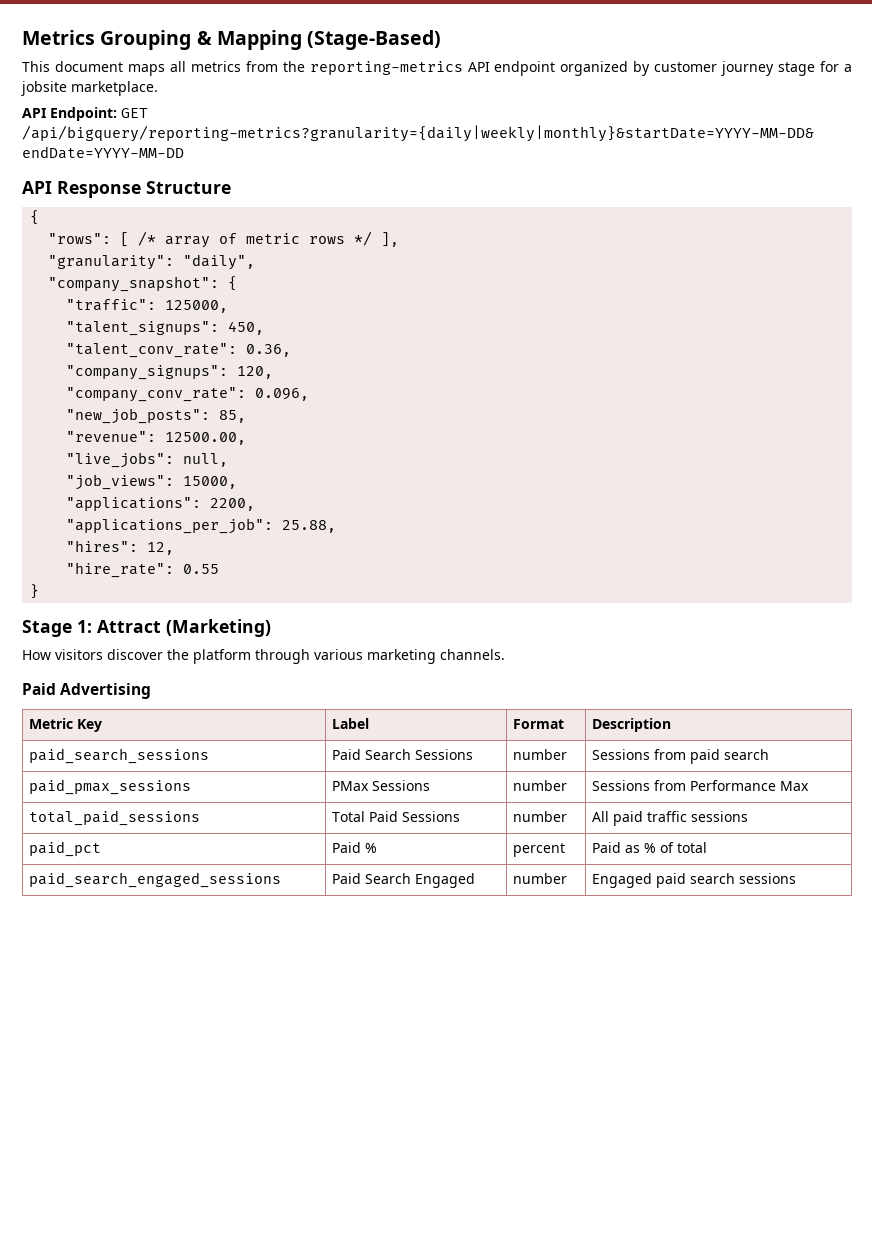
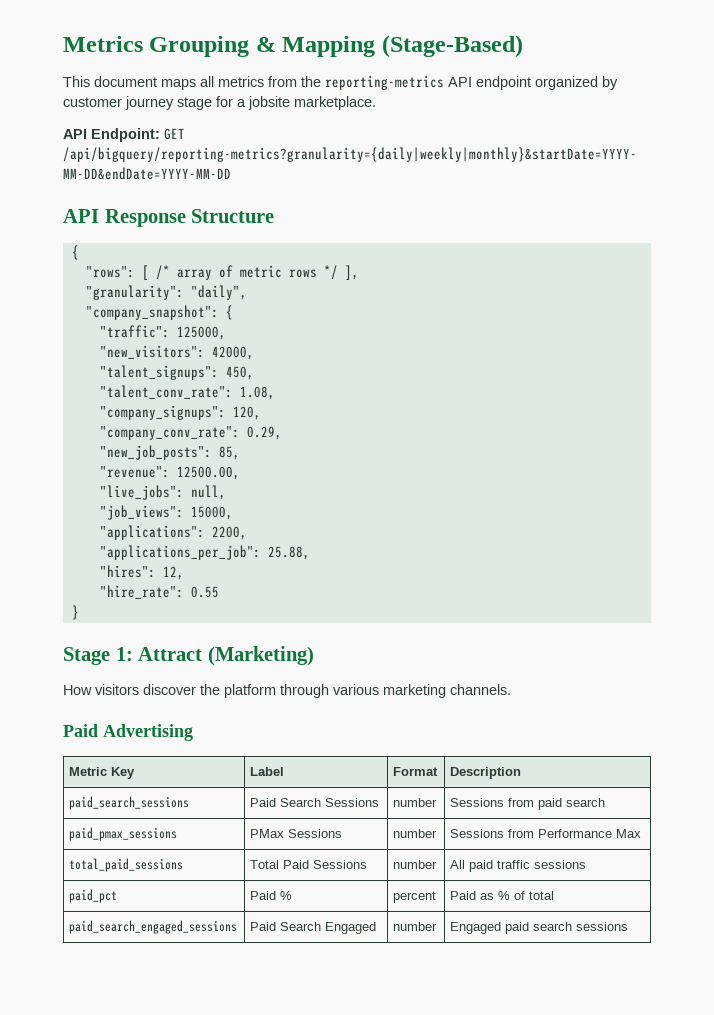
+ "new_visitors": 42000,
- "talent_conv_rate": 0.36,
+ "talent_conv_rate": 1.08,
- "company_conv_rate": 0.096,
+ "company_conv_rate": 0.29,

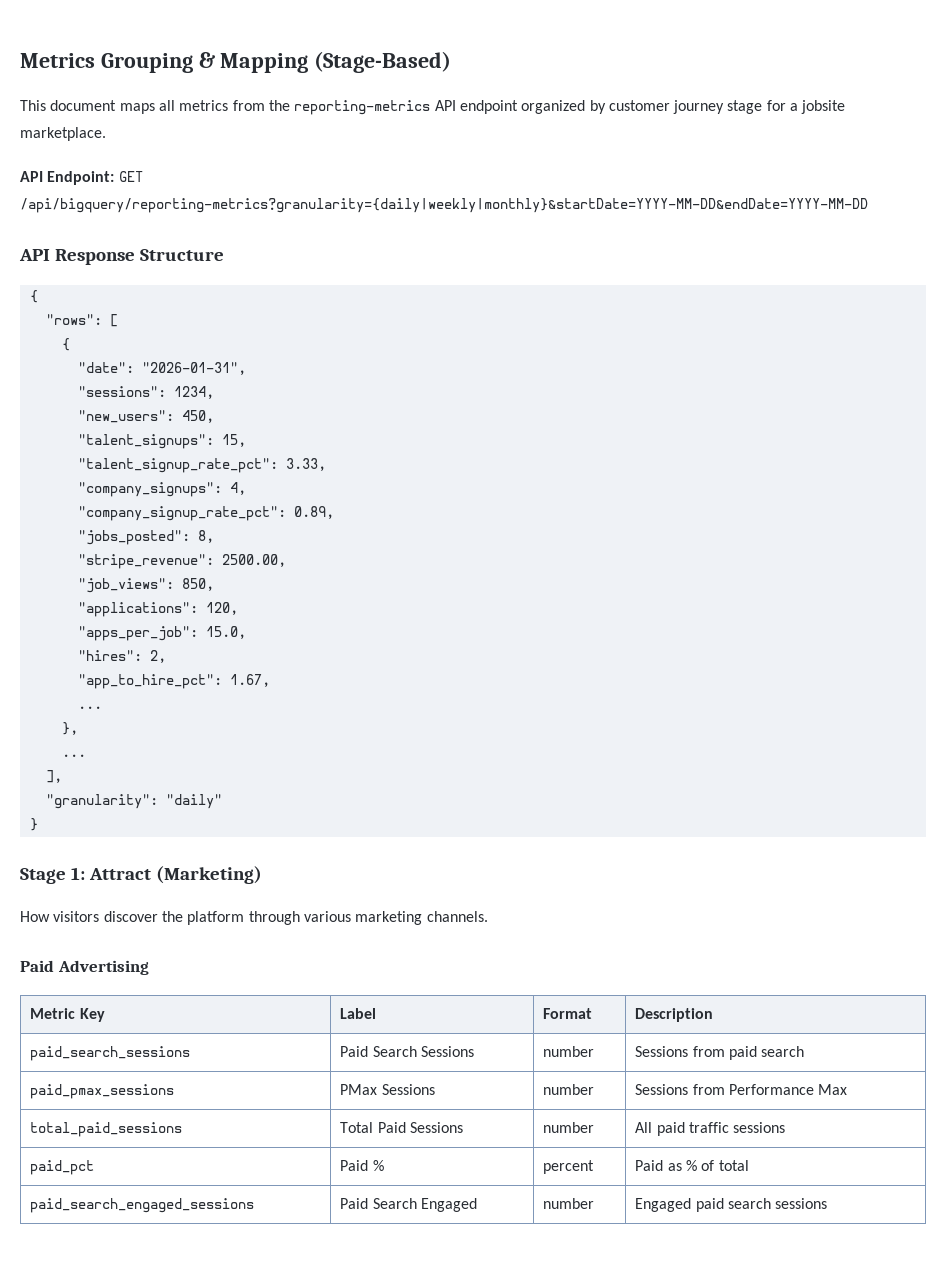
- "rows": [ /* array of metric rows */ ],
- "granularity": "daily",
- "company_snapshot": {
- "traffic": 125000,
- "new_visitors": 42000,
- "talent_signups": 450,
- "talent_conv_rate": 1.08,
- "company_signups": 120,
- "company_conv_rate": 0.29,
- "new_job_posts": 85,
- "revenue": 12500.00,
- "live_jobs": null,
- "job_views": 15000,
- "applications": 2200,
- "applications_per_job": 25.88,
- "hires": 12,
- "hire_rate": 0.55
+ "rows": [
+ {
+ "date": "2026-01-31",
+ "sessions": 1234,
+ "new_users": 450,
+ "talent_signups": 15,
+ "talent_signup_rate_pct": 3.33,
+ "company_signups": 4,
+ "company_signup_rate_pct": 0.89,
+ "jobs_posted": 8,
+ "stripe_revenue": 2500.00,
+ "job_views": 850,
+ "applications": 120,
+ "apps_per_job": 15.0,
+ "hires": 2,
+ "app_to_hire_pct": 1.67,
+ ...
+ },
+ ...
+ ],
+ "granularity": "daily"

